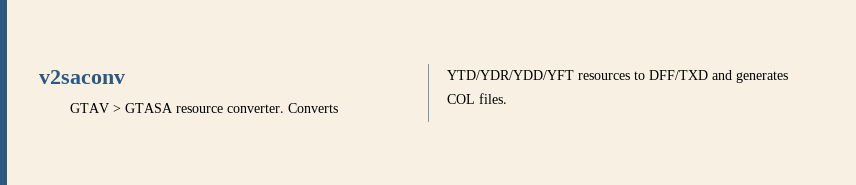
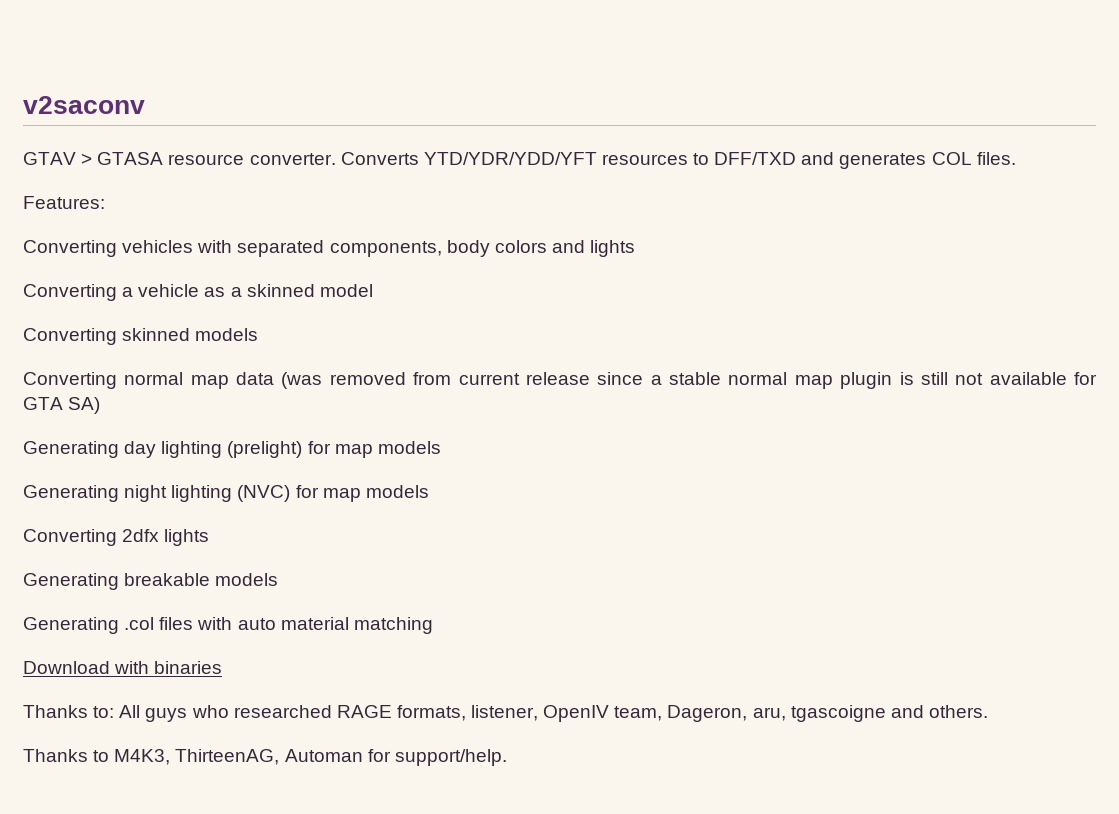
+ Features:
+ Converting vehicles with separated components, body colors and lights
+ Converting a vehicle as a skinned model
+ Converting skinned models
+ Converting normal map data (was removed from current release since a stable normal map plugin is still not available for GTA SA)
+ Generating day lighting (prelight) for map models
+ Generating night lighting (NVC) for map models
+ Converting 2dfx lights
+ Generating breakable models
+ Generating .col files with auto material matching
+ Download with binaries
+ Thanks to: All guys who researched RAGE formats, listener, OpenIV team, Dageron, aru, tgascoigne and others.
+ Thanks to M4K3, ThirteenAG, Automan for support/help.

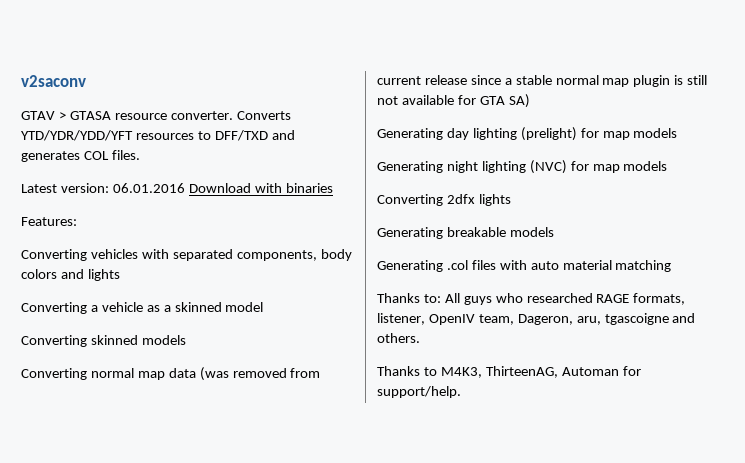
+ Latest version: 06.01.2016 Download with binaries
- Download with binaries

